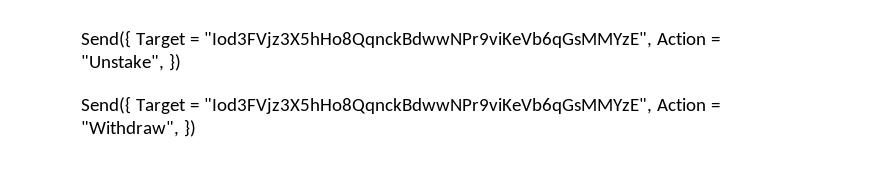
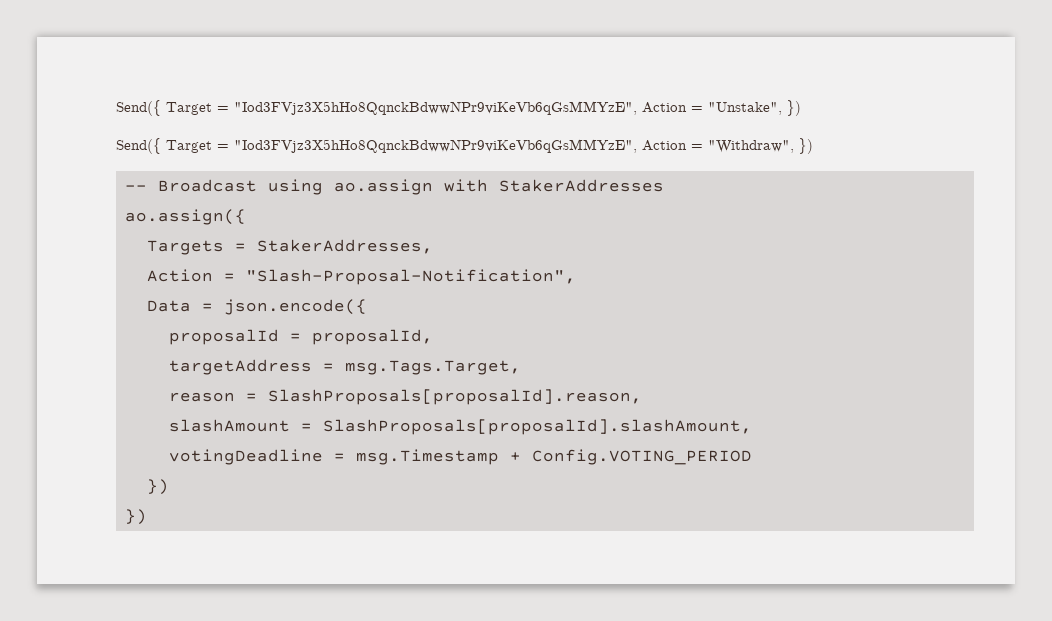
+ -- Broadcast using ao.assign with StakerAddresses
+ ao.assign({
+ Targets = StakerAddresses,
+ Action = "Slash-Proposal-Notification",
+ Data = json.encode({
+ proposalId = proposalId,
+ targetAddress = msg.Tags.Target,
+ reason = SlashProposals[proposalId].reason,
+ slashAmount = SlashProposals[proposalId].slashAmount,
+ votingDeadline = msg.Timestamp + Config.VOTING_PERIOD
+ })
+ })

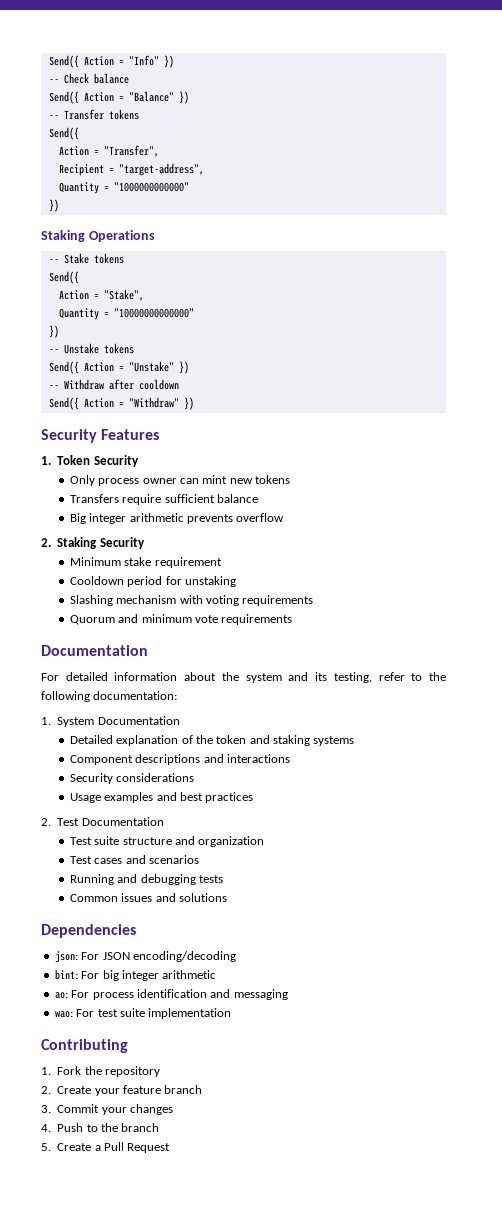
- Send({ Target = "Iod3FVjz3X5hHo8QqnckBdwwNPr9viKeVb6qGsMMYzE", Action = "Unstake", })
- Send({ Target = "Iod3FVjz3X5hHo8QqnckBdwwNPr9viKeVb6qGsMMYzE", Action = "Withdraw", })
- -- Broadcast using ao.assign with StakerAddresses
- ao.assign({
- Targets = StakerAddresses,
- Action = "Slash-Proposal-Notification",
- Data = json.encode({
- proposalId = proposalId,
- targetAddress = msg.Tags.Target,
- reason = SlashProposals[proposalId].reason,
- slashAmount = SlashProposals[proposalId].slashAmount,
- votingDeadline = msg.Timestamp + Config.VOTING_PERIOD
+ Send({ Action = "Info" })
+ -- Check balance
+ Send({ Action = "Balance" })
+ -- Transfer tokens
+ Send({
+ Action = "Transfer",
+ Recipient = "target-address",
+ Quantity = "1000000000000"
  })
+ Staking Operations
+ -- Stake tokens
+ Send({
+ Action = "Stake",
+ Quantity = "10000000000000"
  })
+ -- Unstake tokens
+ Send({ Action = "Unstake" })
+ -- Withdraw after cooldown
+ Send({ Action = "Withdraw" })
+ Security Features
+ 1. Token Security
+ Only process owner can mint new tokens
+ Transfers require sufficient balance
+ Big integer arithmetic prevents overflow
+ 2. Staking Security
+ Minimum stake requirement
+ Cooldown period for unstaking
+ Slashing mechanism with voting requirements
+ Quorum and minimum vote requirements
+ Documentation
+ For detailed information about the system and its testing, refer to the following documentation:
+ 1. System Documentation
+ Detailed explanation of the token and staking systems
+ Component descriptions and interactions
+ Security considerations
+ Usage examples and best practices
+ 2. Test Documentation
+ Test suite structure and organization
+ Test cases and scenarios
+ Running and debugging tests
+ Common issues and solutions
+ Dependencies
+ json: For JSON encoding/decoding
+ bint: For big integer arithmetic
+ ao: For process identification and messaging
+ wao: For test suite implementation
+ Contributing
+ 1. Fork the repository
+ 2. Create your feature branch
+ 3. Commit your changes
+ 4. Push to the branch
+ 5. Create a Pull Request

